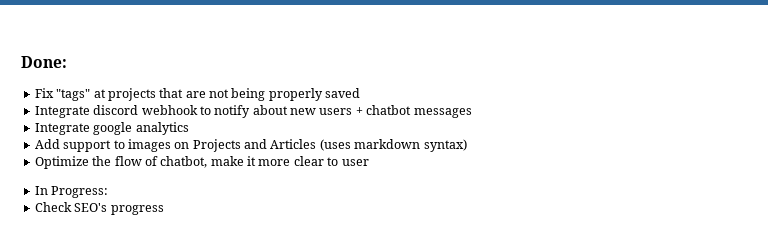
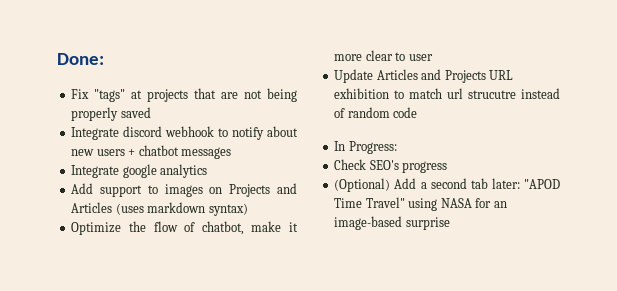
+ Update Articles and Projects URL exhibition to match url strucutre instead of random code
+ (Optional) Add a second tab later: "APOD Time Travel" using NASA for an image-based surprise

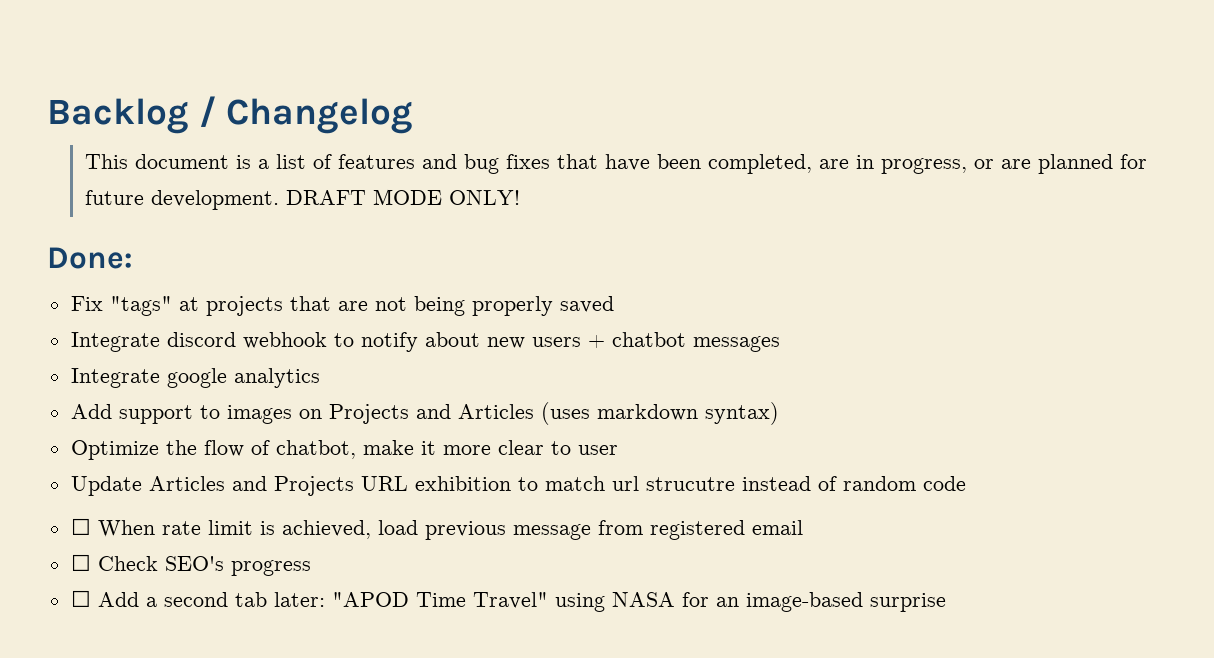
+ Backlog / Changelog
+ This document is a list of features and bug fixes that have been completed, are in progress, or are planned for future development. DRAFT MODE ONLY!
- In Progress:
- Check SEO's progress
+ ☐ When rate limit is achieved, load previous message from registered email
+ ☐ Check SEO's progress
- (Optional) Add a second tab later: "APOD Time Travel" using NASA for an image-based surprise
+ ☐ Add a second tab later: "APOD Time Travel" using NASA for an image-based surprise

